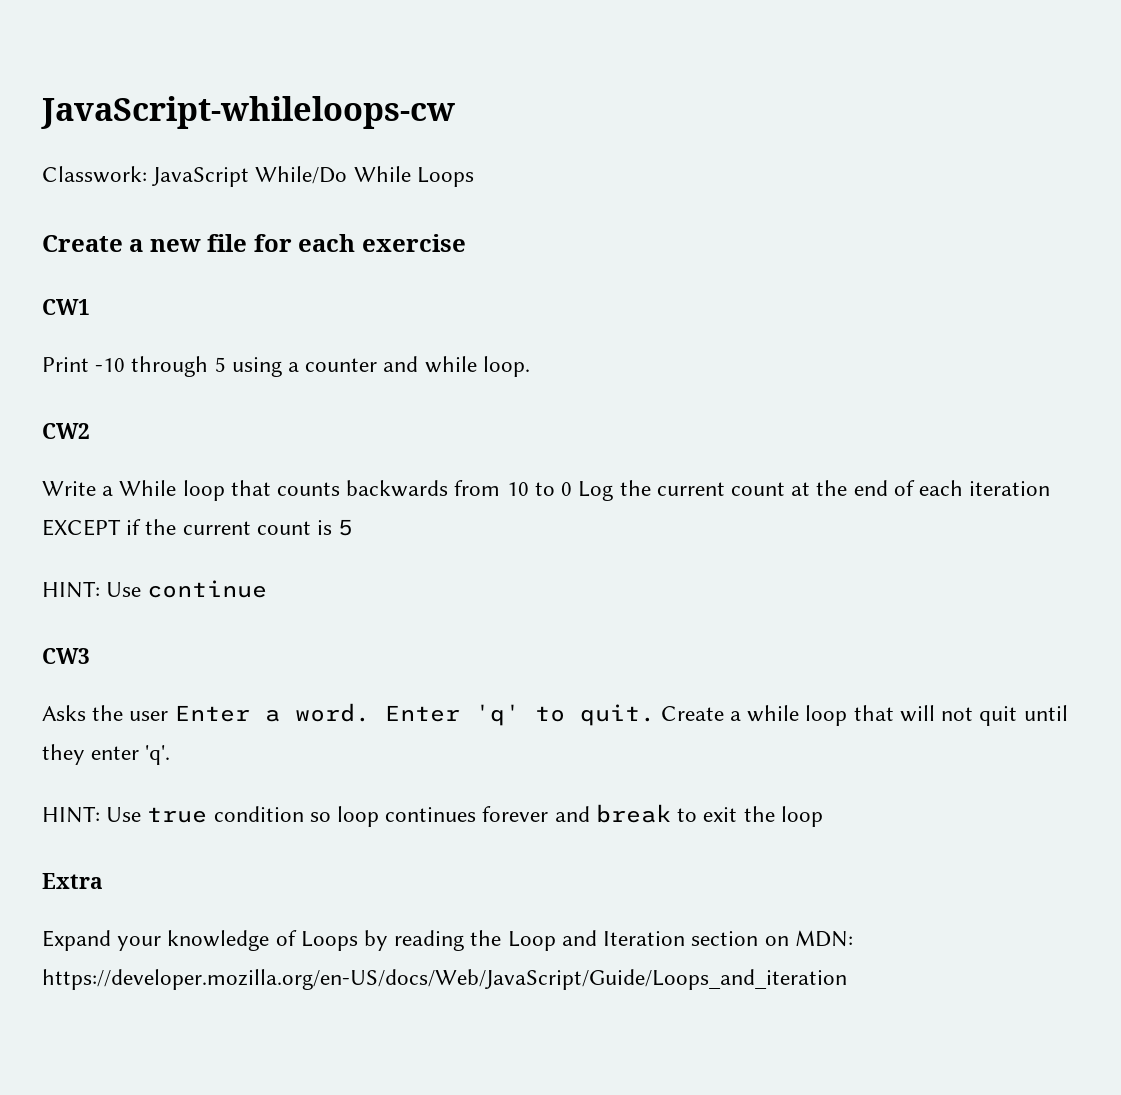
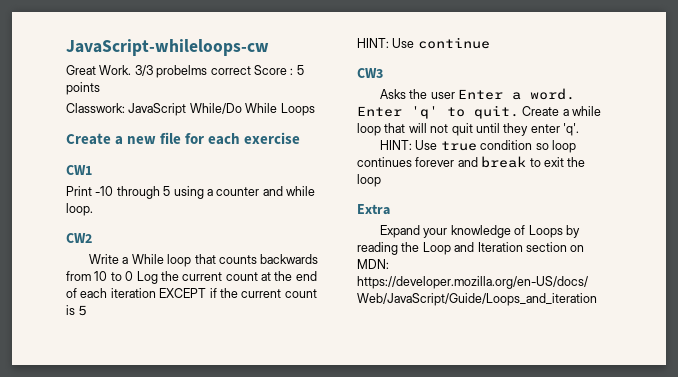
+ Great Work. 3/3 probelms correct Score : 5 points

